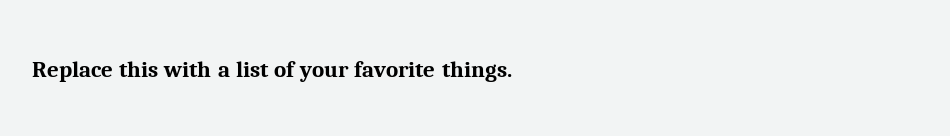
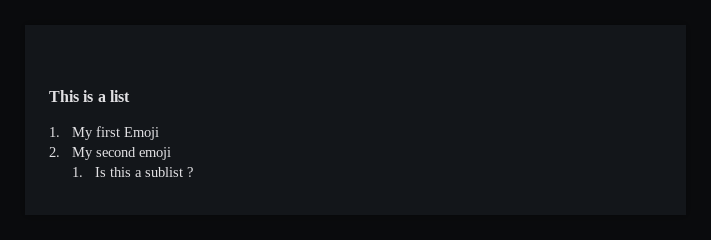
- Replace this with a list of your favorite things.
+ This is a list
+ 1. My first Emoji
+ 2. My second emoji
+ 1. Is this a sublist ?

